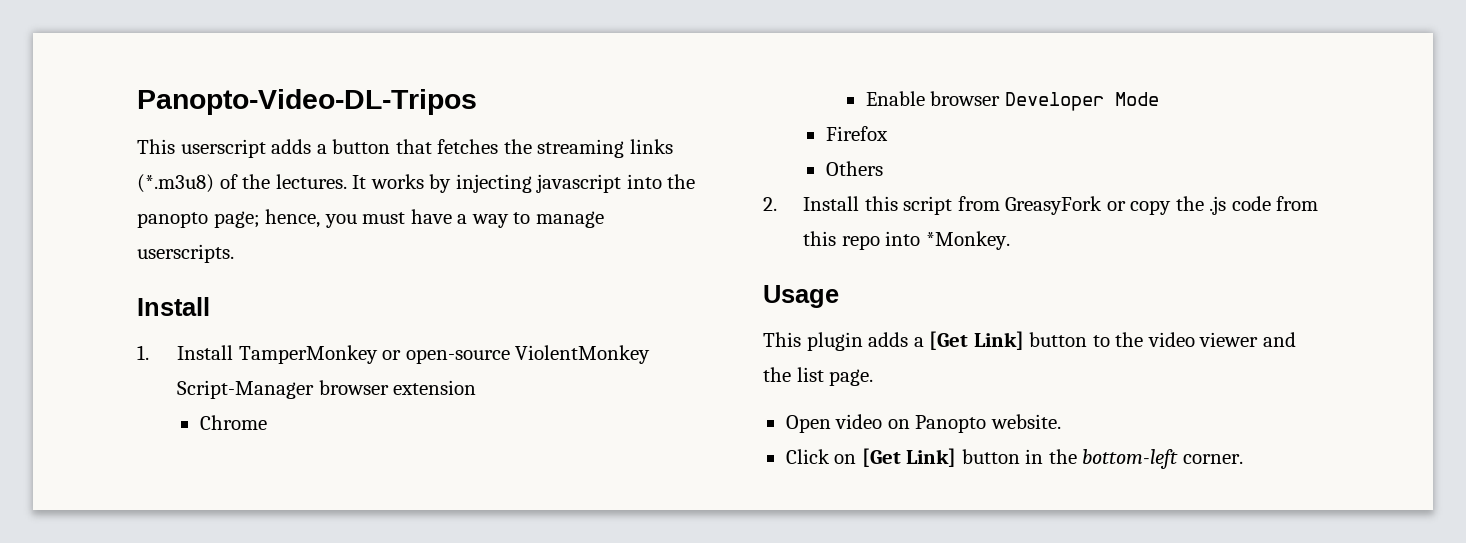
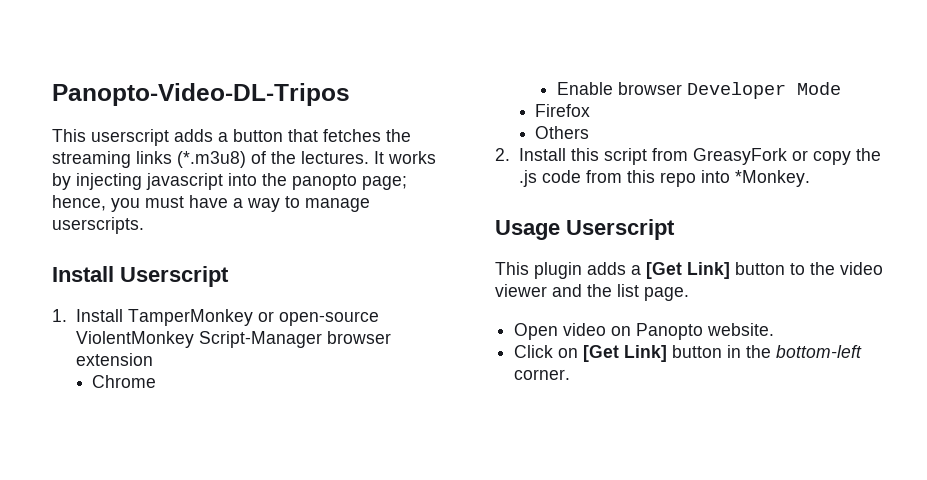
  It works by injecting javascript into the panopto page; hence, you must have a way to manage userscripts.
- Install
+ Install Userscript
- Usage
+ Usage Userscript

